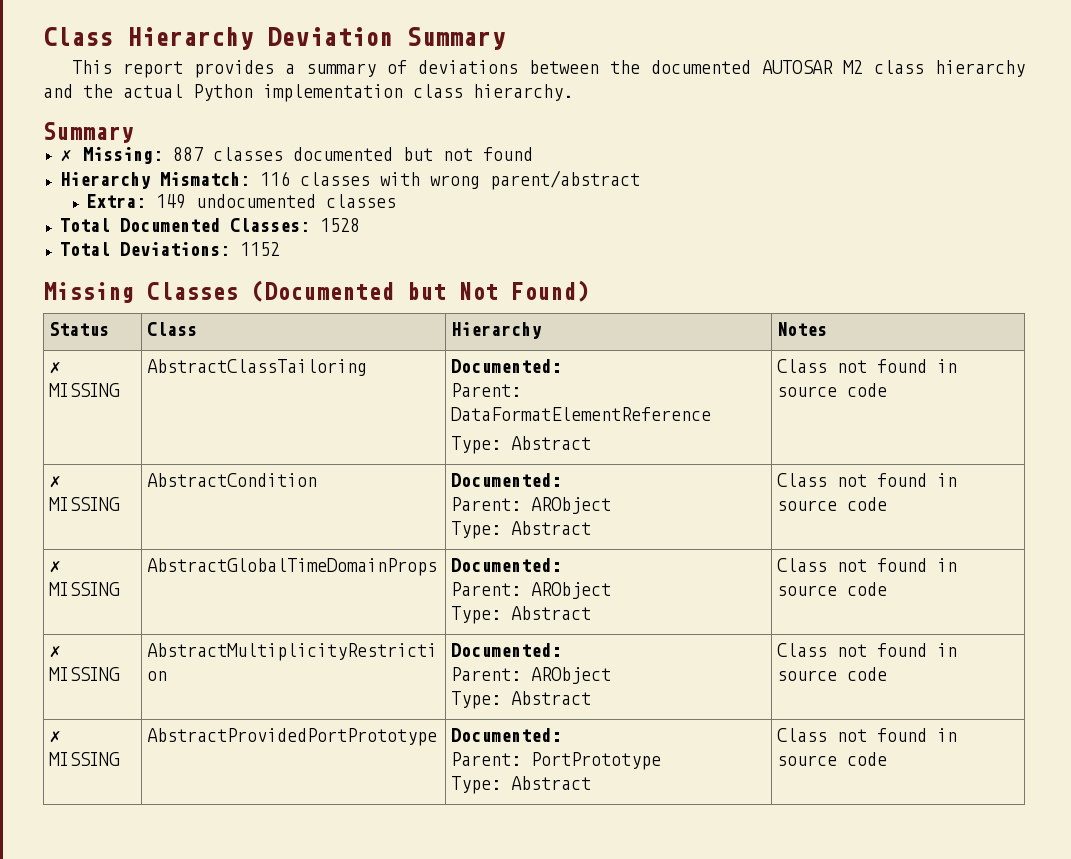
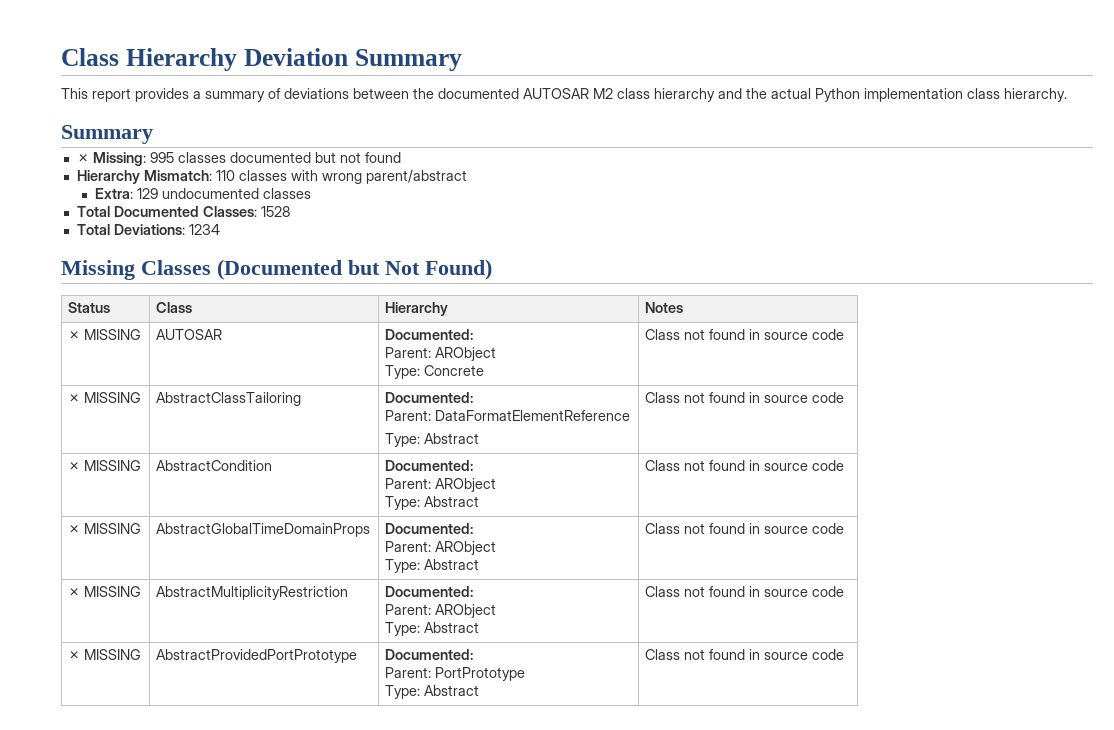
- ✗ Missing: 887 classes documented but not found
+ ✗ Missing: 995 classes documented but not found
- Hierarchy Mismatch: 116 classes with wrong parent/abstract
+ Hierarchy Mismatch: 110 classes with wrong parent/abstract
- Extra: 149 undocumented classes
+ Extra: 129 undocumented classes
- Total Deviations: 1152
+ Total Deviations: 1234
+ ✗ MISSING | AUTOSAR | Documented:
+ Parent: ARObject
+ Type: Concrete | Class not found in source code

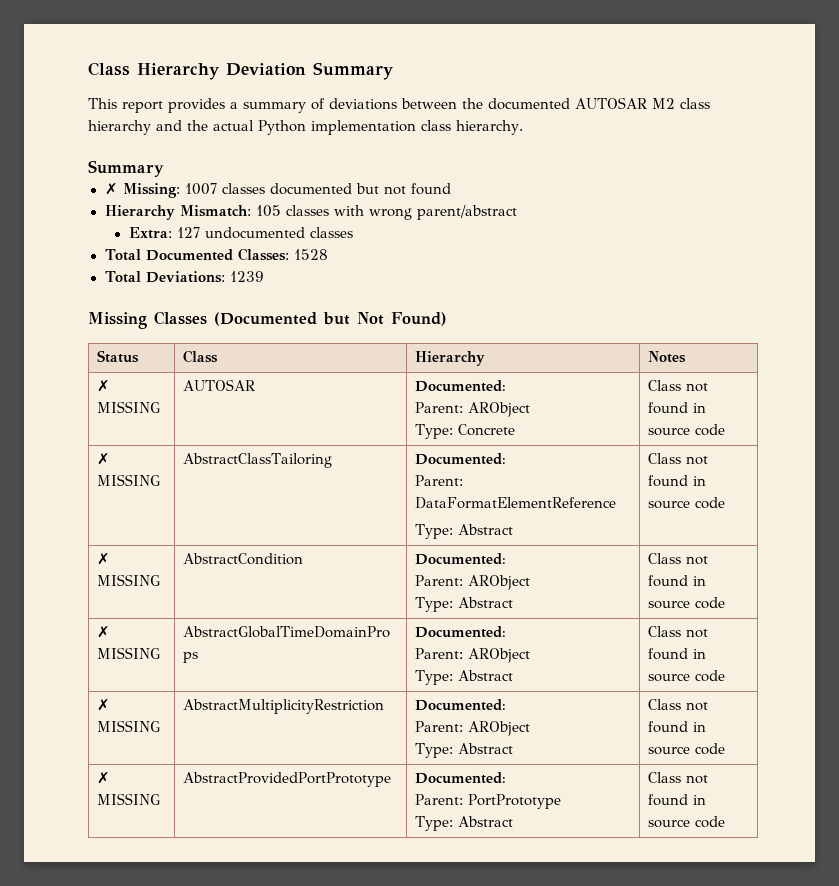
- ✗ Missing: 995 classes documented but not found
+ ✗ Missing: 1007 classes documented but not found
- Hierarchy Mismatch: 110 classes with wrong parent/abstract
+ Hierarchy Mismatch: 105 classes with wrong parent/abstract
- Extra: 129 undocumented classes
+ Extra: 127 undocumented classes
- Total Deviations: 1234
+ Total Deviations: 1239

